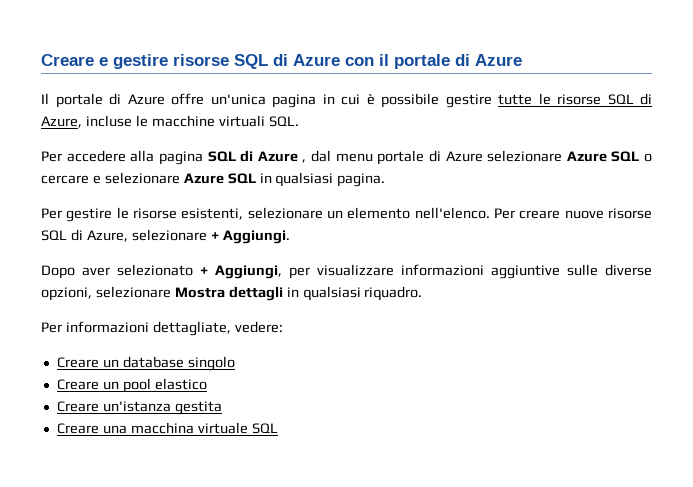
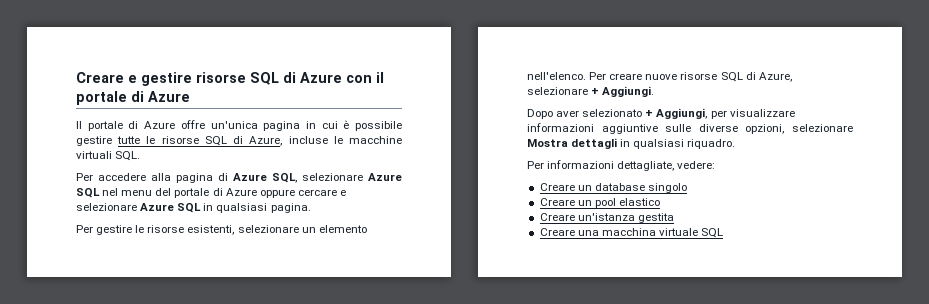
- Per accedere alla pagina SQL di Azure , dal menu portale di Azure selezionare Azure SQL o cercare e selezionare Azure SQL in qualsiasi pagina.
+ Per accedere alla pagina di Azure SQL, selezionare Azure SQL nel menu del portale di Azure oppure cercare e selezionare Azure SQL in qualsiasi pagina.

